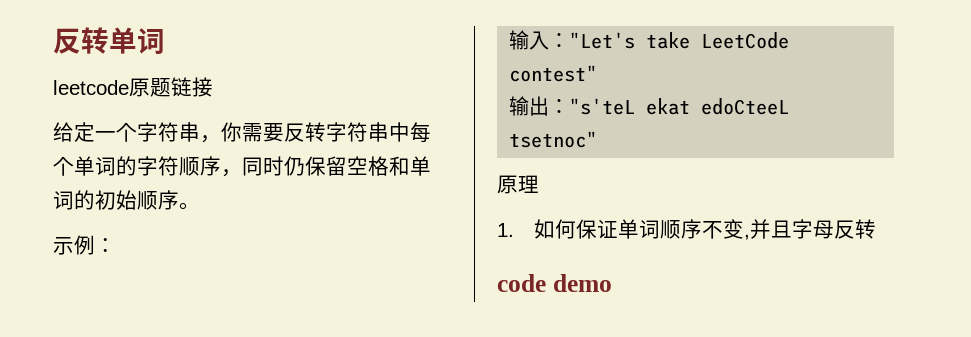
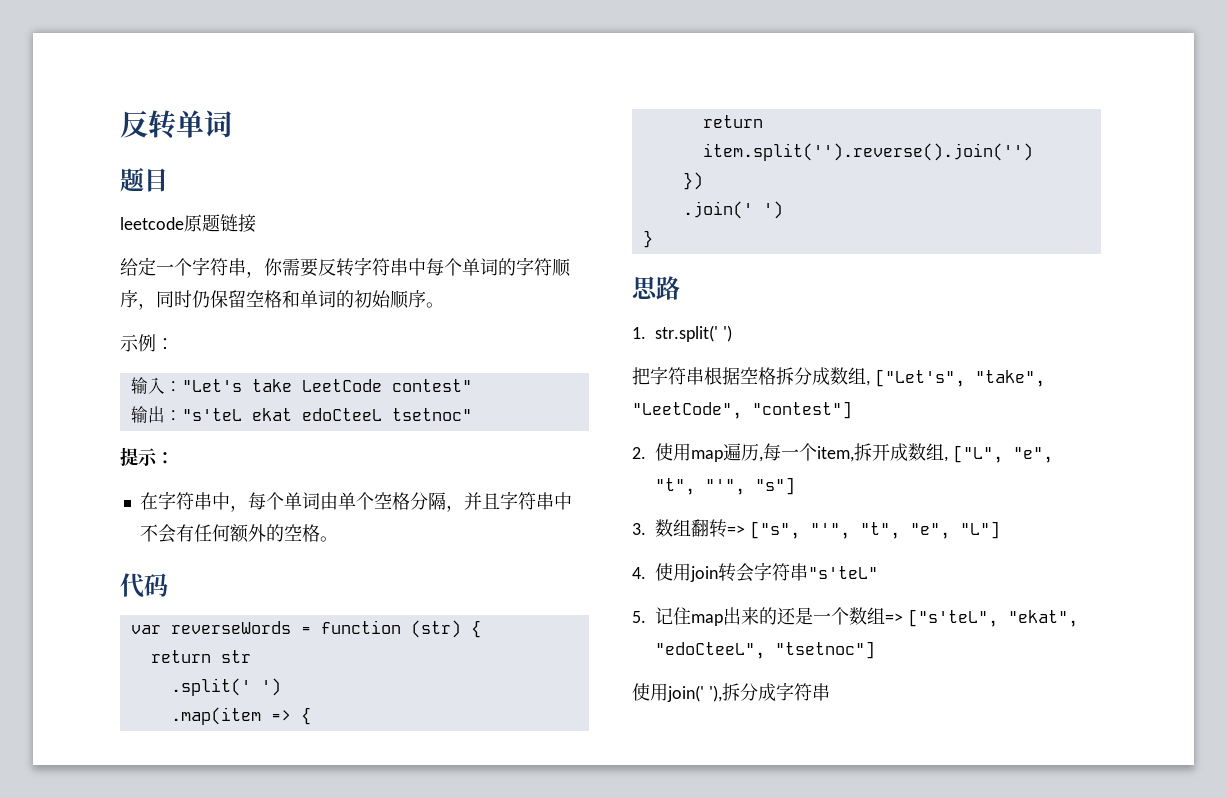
+ 题目
- 原理
- 1.如何保证单词顺序不变,并且字母反转
- code demo
+ 提示：
+ 在字符串中，每个单词由单个空格分隔，并且字符串中不会有任何额外的空格。
+ 代码
+ var reverseWords = function (str) {
+ return str
+ .split(' ')
+ .map(item => {
+ return item.split('').reverse().join('')
+ })
+ .join(' ')
+ }
+ 思路
+ 1. str.split(' ')
+ 把字符串根据空格拆分成数组, ["Let's", "take", "LeetCode", "contest"]
+ 2.使用map遍历,每一个item,拆开成数组, ["L", "e", "t", "'", "s"]
+ 3.数组翻转=> ["s", "'", "t", "e", "L"]
+ 4.使用join转会字符串"s'teL"
+ 5.记住map出来的还是一个数组=> ["s'teL", "ekat", "edoCteeL", "tsetnoc"]
+ 使用join(' '),拆分成字符串

